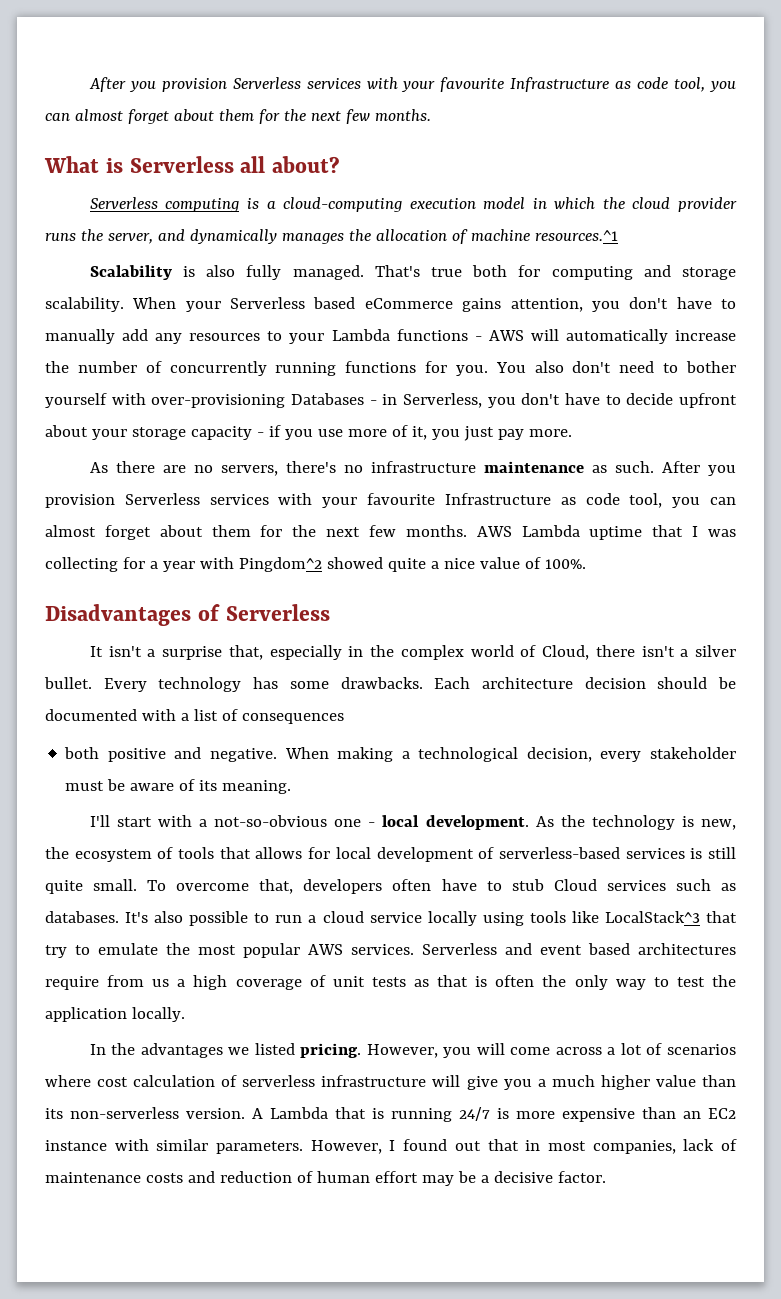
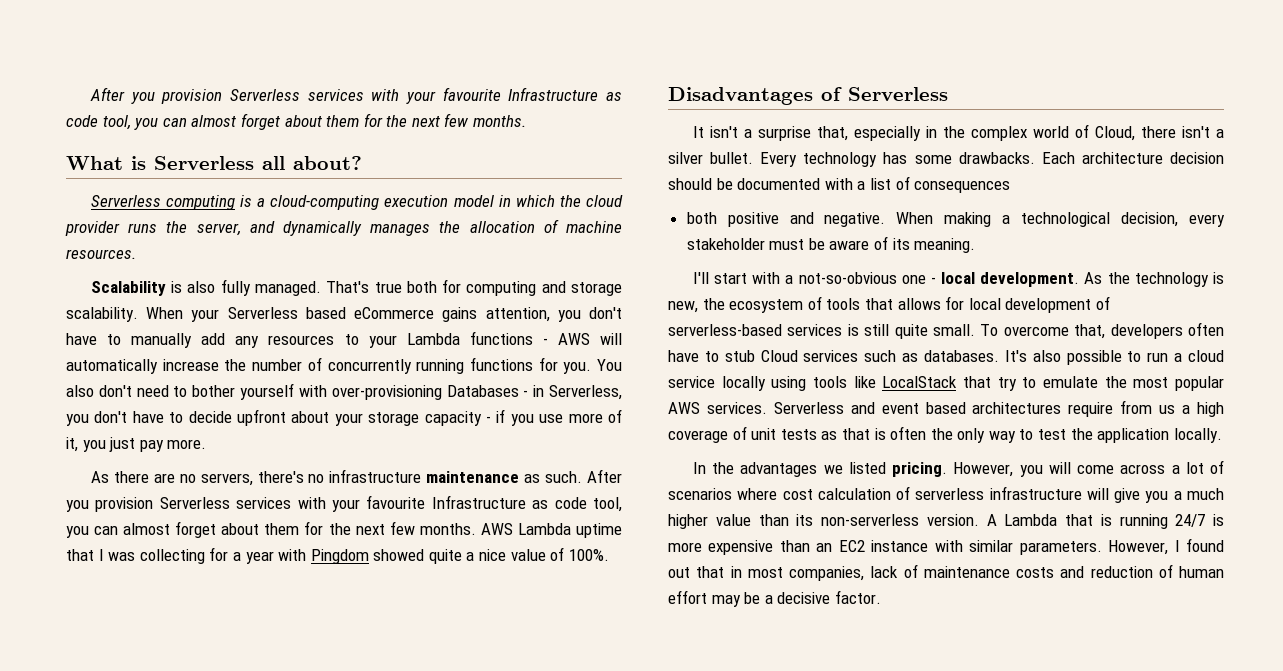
- Serverless computing is a cloud-computing execution model in which the cloud provider runs the server, and dynamically manages the allocation of machine resources.^1
+ Serverless computing is a cloud-computing execution model in which the cloud provider runs the server, and dynamically manages the allocation of machine resources.
- AWS Lambda uptime that I was collecting for a year with Pingdom^2 showed quite a nice value of 100%.
+ AWS Lambda uptime that I was collecting for a year with Pingdom showed quite a nice value of 100%.
- It's also possible to run a cloud service locally using tools like LocalStack^3 that try to emulate the most popular AWS services.
+ It's also possible to run a cloud service locally using tools like LocalStack that try to emulate the most popular AWS services.

